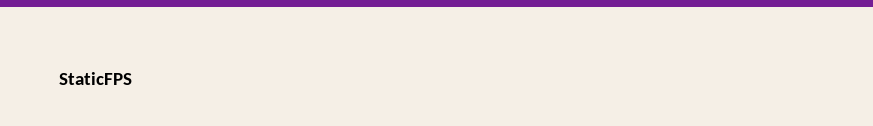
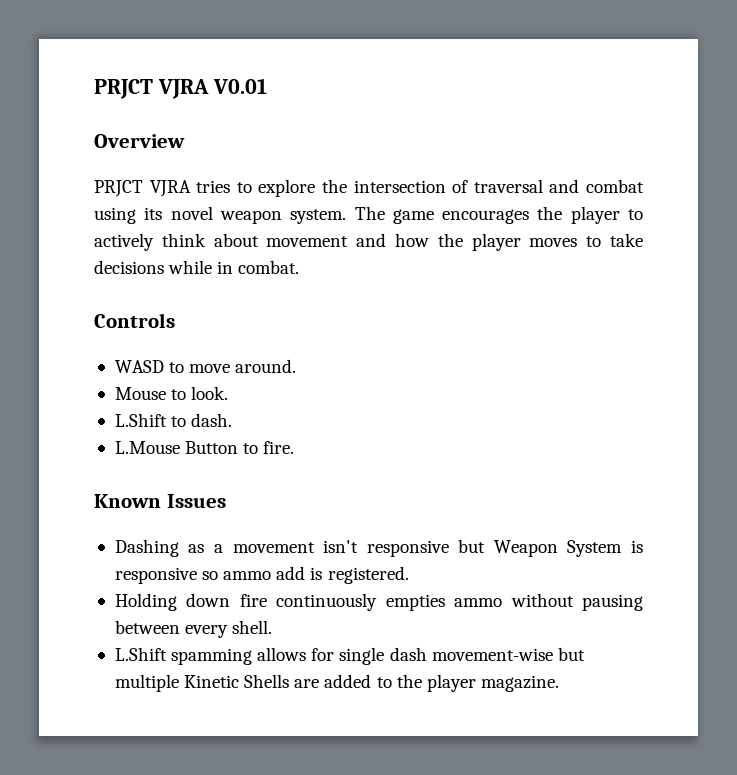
- StaticFPS
+ PRJCT VJRA V0.01
+ Overview
+ PRJCT VJRA tries to explore the intersection of traversal and combat using its novel weapon system. The game encourages the player to actively think about movement and how the player moves to take decisions while in combat.
+ Controls
+ WASD to move around.
+ Mouse to look.
+ L.Shift to dash.
+ L.Mouse Button to fire.
+ Known Issues
+ Dashing as a movement isn't responsive but Weapon System is responsive so ammo add is registered.
+ Holding down fire continuously empties ammo without pausing between every shell.
+ L.Shift spamming allows for single dash movement-wise but multiple Kinetic Shells are added to the player magazine.

